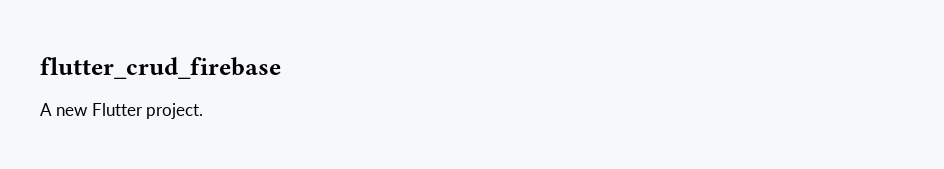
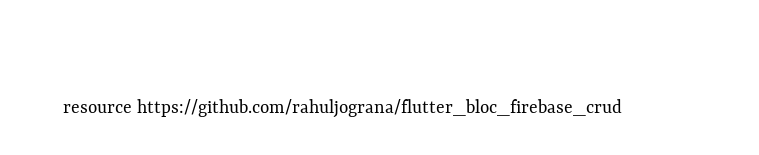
- flutter_crud_firebase
- A new Flutter project.
+ resource https://github.com/rahuljograna/flutter_bloc_firebase_crud

